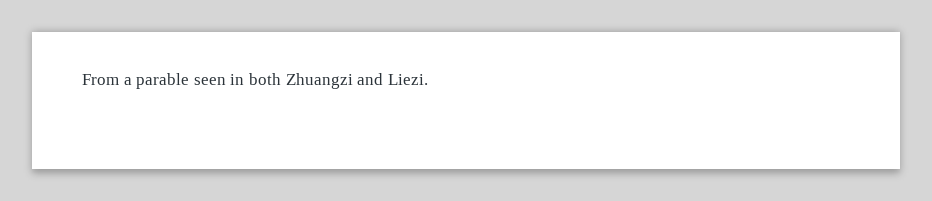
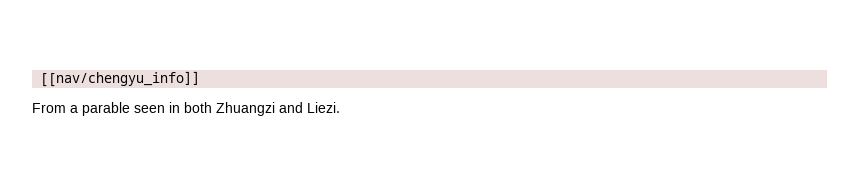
+ [[nav/chengyu_info]]

